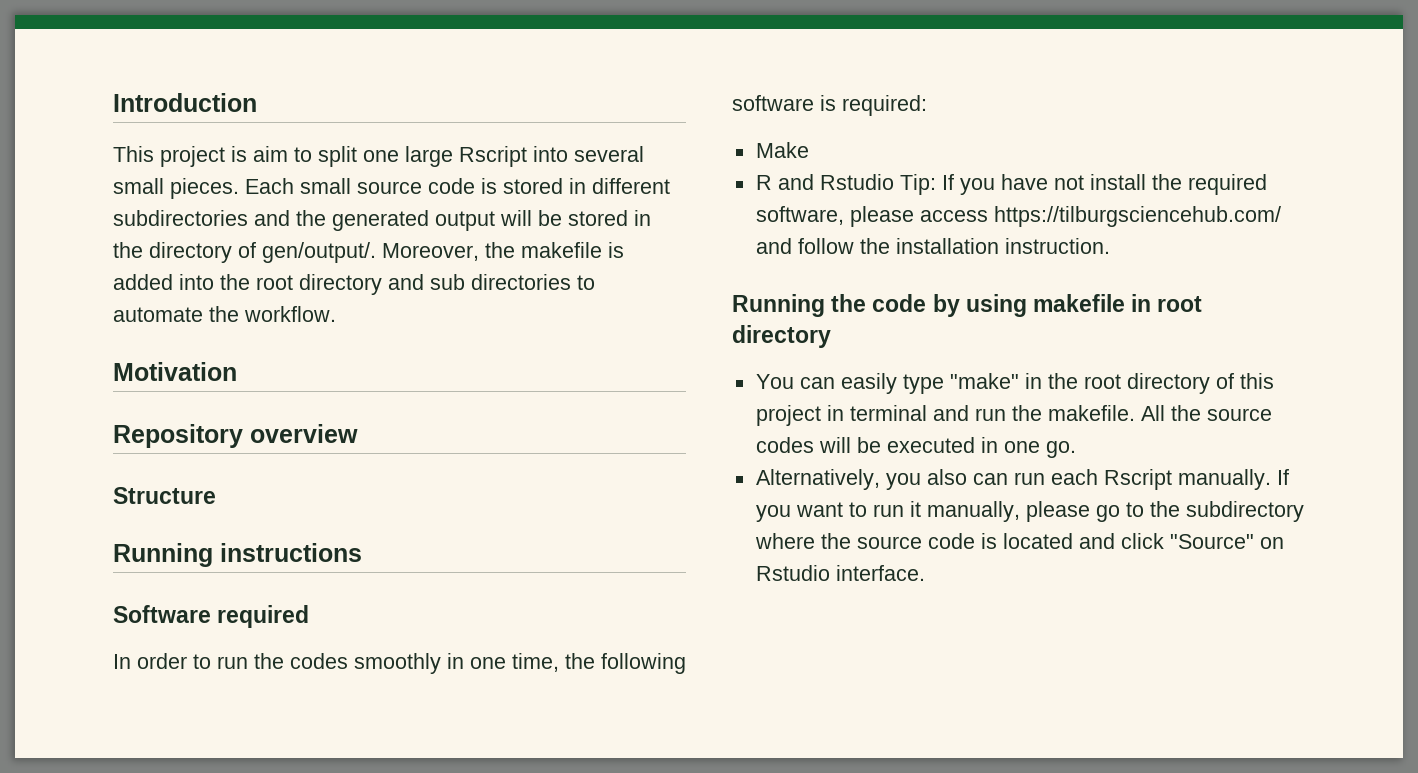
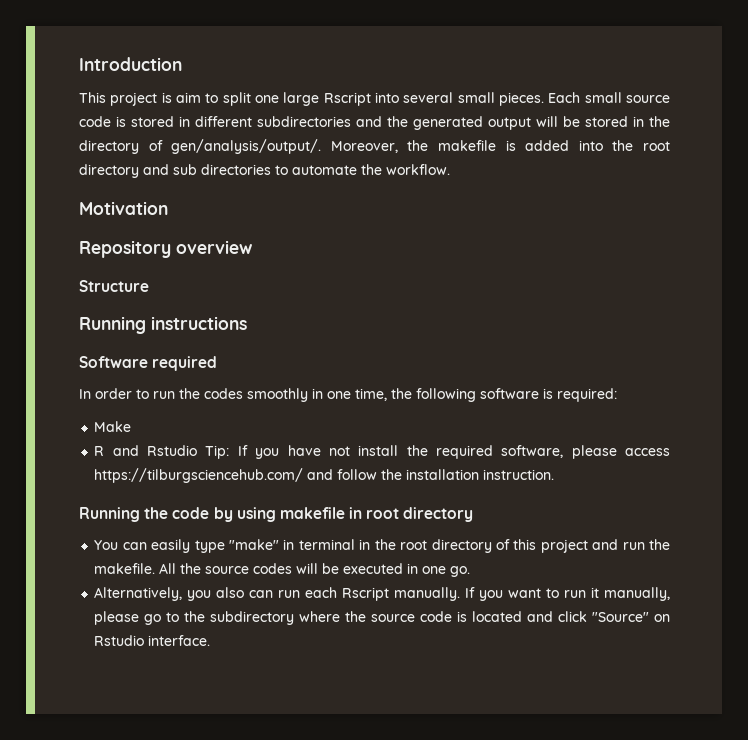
- Each small source code is stored in different subdirectories and the generated output will be stored in the directory of gen/output/.
+ Each small source code is stored in different subdirectories and the generated output will be stored in the directory of gen/analysis/output/.
- You can easily type "make" in the root directory of this project in terminal and run the makefile.
+ You can easily type "make" in terminal in the root directory of this project and run the makefile.

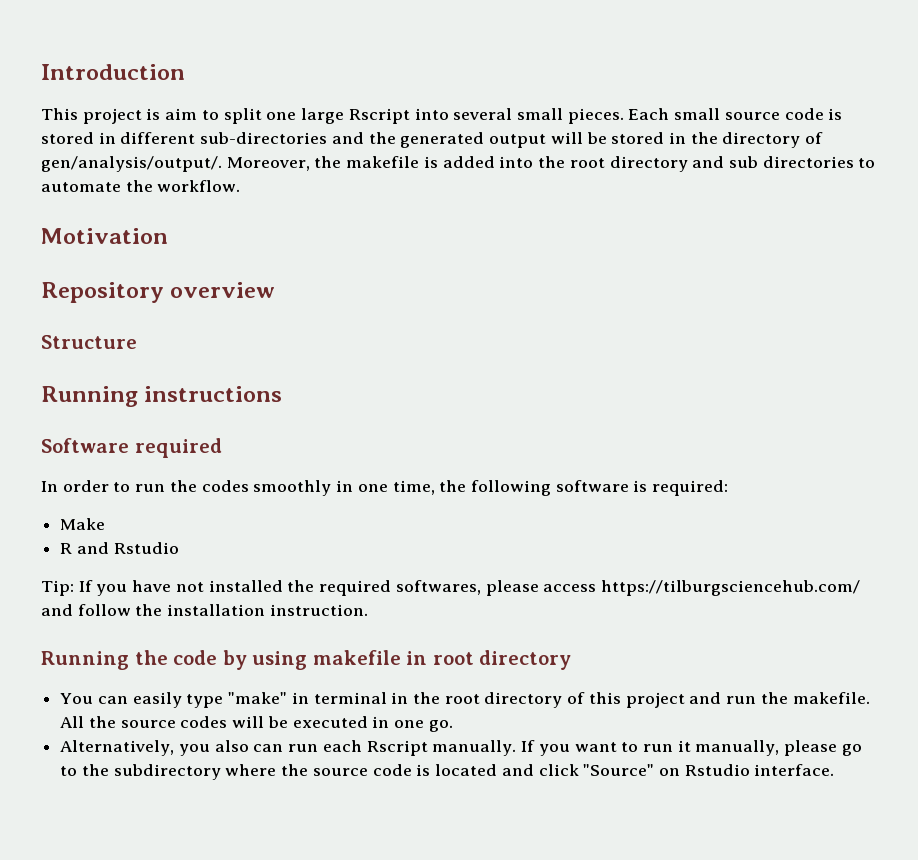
- Each small source code is stored in different subdirectories and the generated output will be stored in the directory of gen/analysis/output/.
+ Each small source code is stored in different sub-directories and the generated output will be stored in the directory of gen/analysis/output/.
- R and Rstudio Tip: If you have not install the required software, please access https://tilburgsciencehub.com/ and follow the installation instruction.
+ R and Rstudio
+ Tip: If you have not installed the required softwares, please access https://tilburgsciencehub.com/ and follow the installation instruction.

